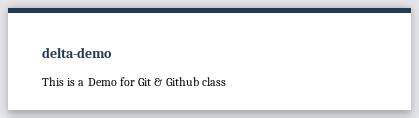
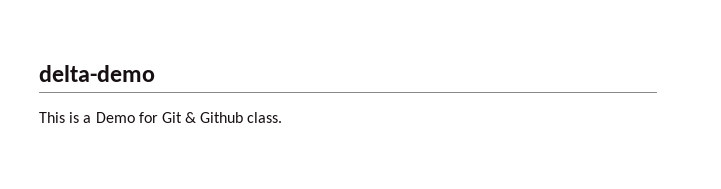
- This is a Demo for Git & Github class
+ This is a Demo for Git & Github class.

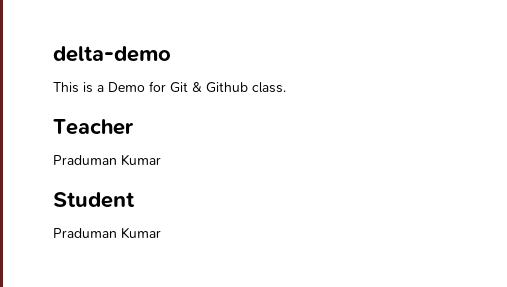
+ Teacher
+ Praduman Kumar
+ Student
+ Praduman Kumar

